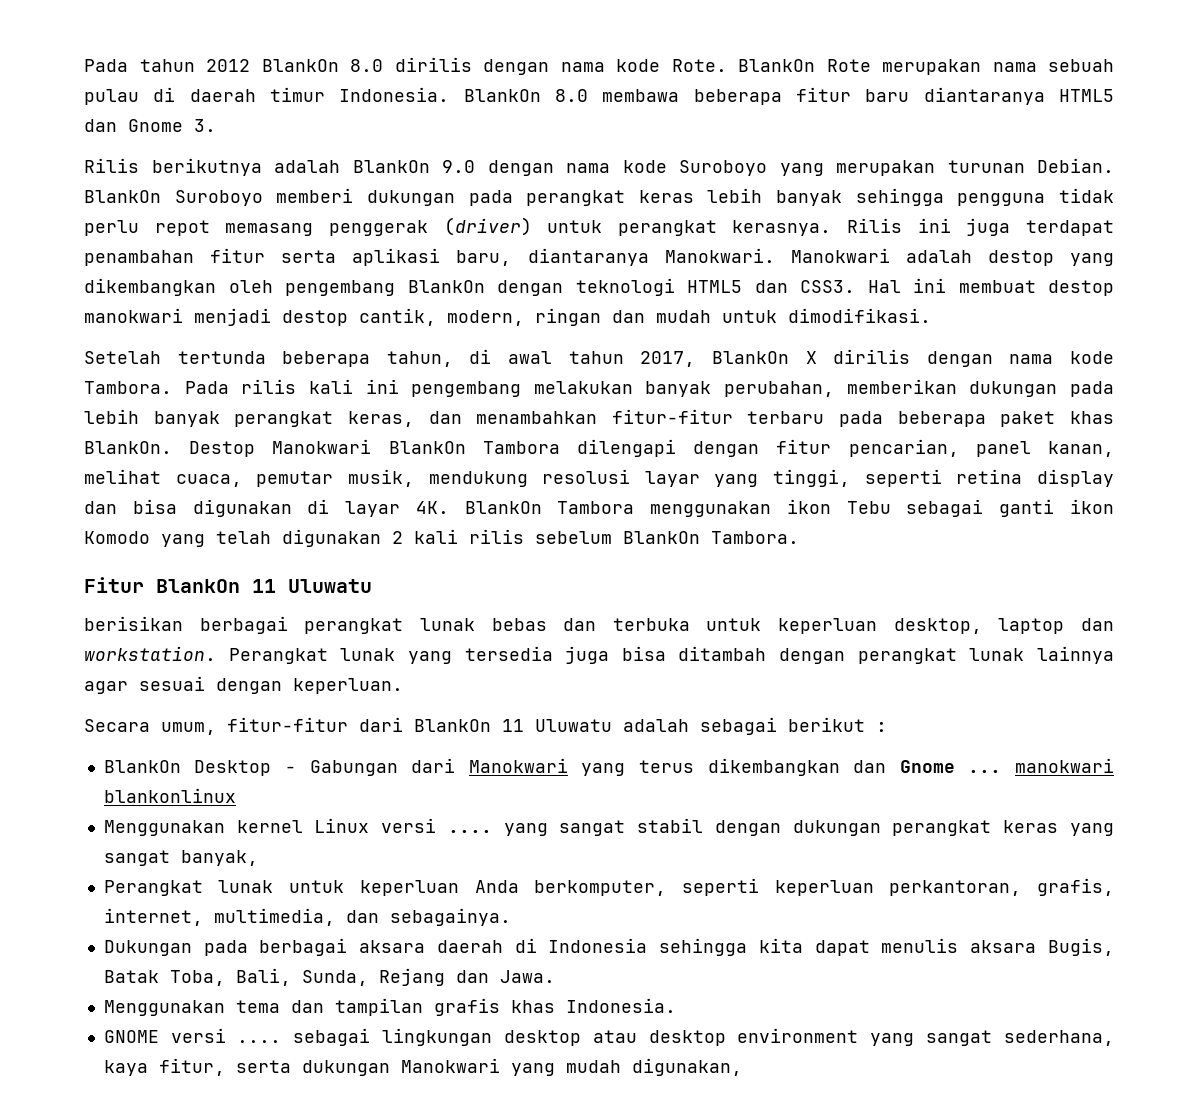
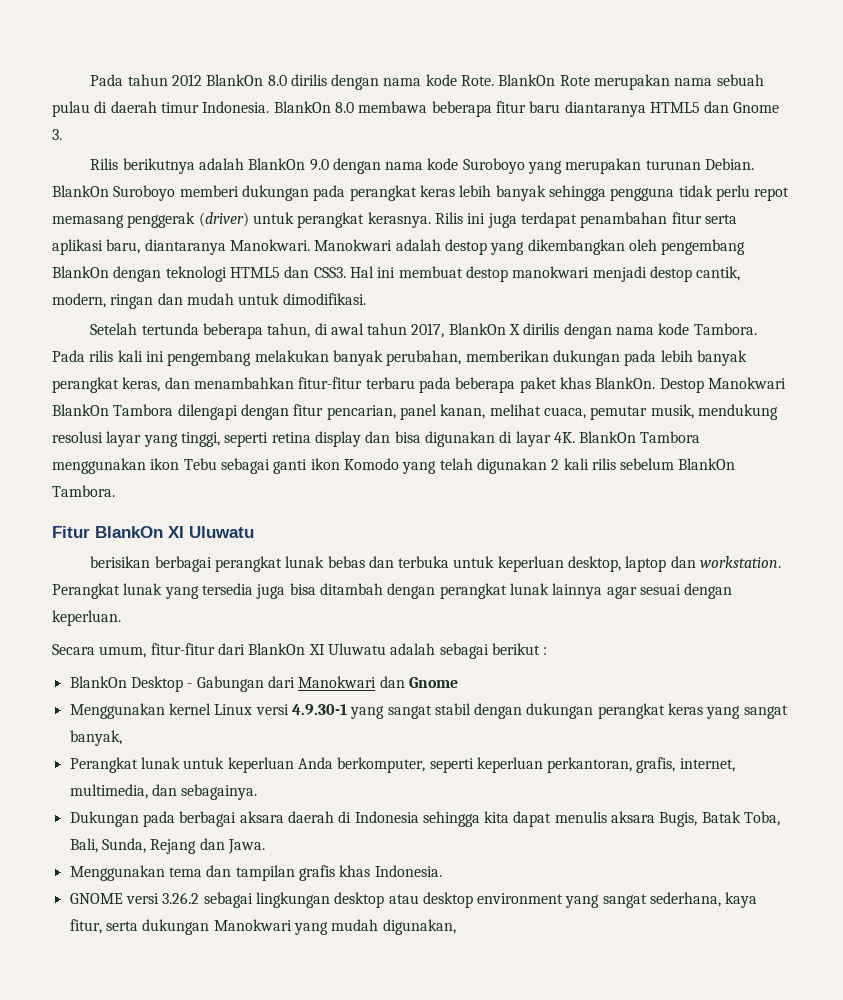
- Fitur BlankOn 11 Uluwatu
+ Fitur BlankOn XI Uluwatu
- Secara umum, fitur-fitur dari BlankOn 11 Uluwatu adalah sebagai berikut :
+ Secara umum, fitur-fitur dari BlankOn XI Uluwatu adalah sebagai berikut :
- BlankOn Desktop - Gabungan dari Manokwari yang terus dikembangkan dan Gnome ... manokwari blankonlinux
+ BlankOn Desktop - Gabungan dari Manokwari dan Gnome
- Menggunakan kernel Linux versi .... yang sangat stabil dengan dukungan perangkat keras yang sangat banyak,
+ Menggunakan kernel Linux versi 4.9.30-1 yang sangat stabil dengan dukungan perangkat keras yang sangat banyak,
- GNOME versi .... sebagai lingkungan desktop atau desktop environment yang sangat sederhana, kaya fitur, serta dukungan Manokwari yang mudah digunakan,
+ GNOME versi 3.26.2 sebagai lingkungan desktop atau desktop environment yang sangat sederhana, kaya fitur, serta dukungan Manokwari yang mudah digunakan,

